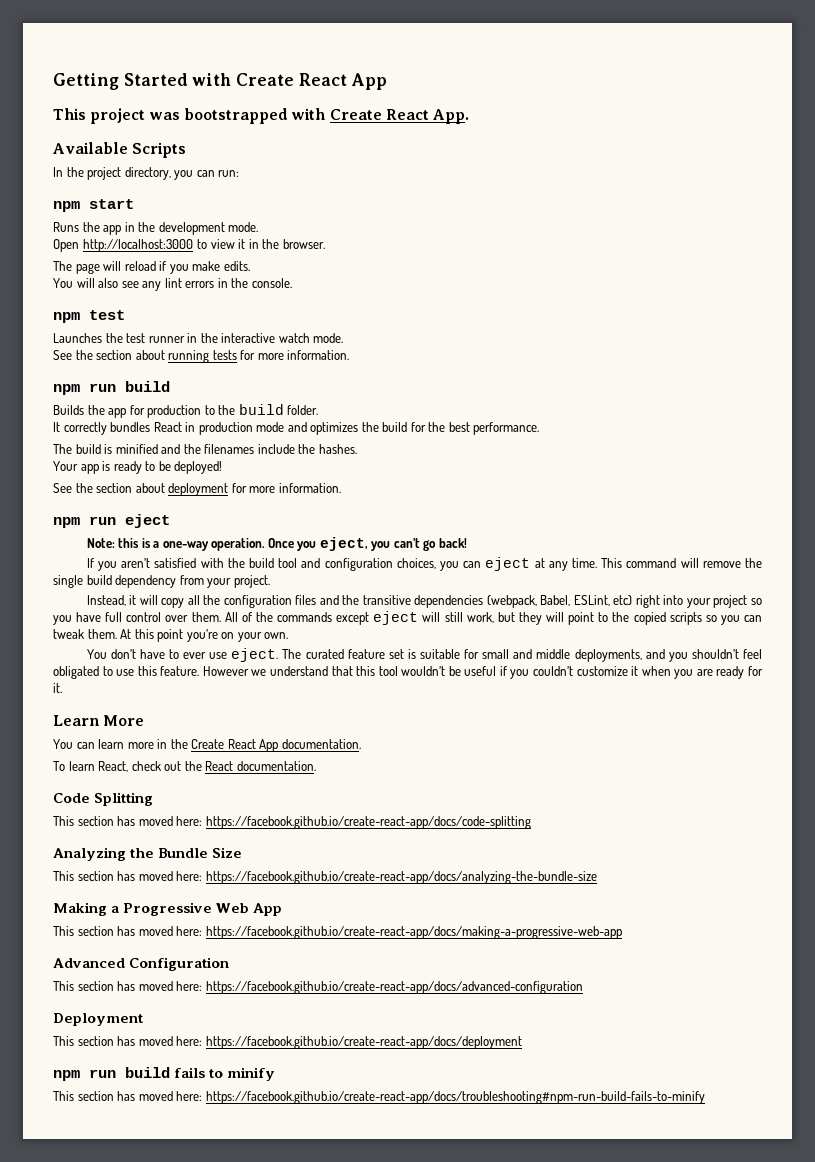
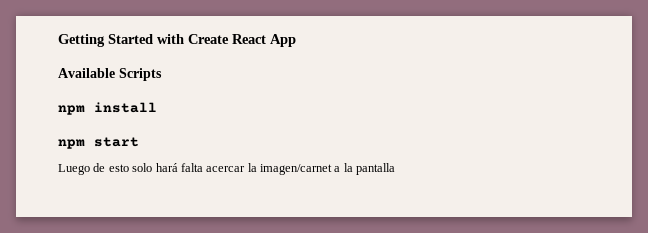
- This project was bootstrapped with Create React App.
  Available Scripts
- In the project directory, you can run:
+ npm install
  npm start
- Runs the app in the development mode.
- Open http://localhost:3000 to view it in the browser.
- The page will reload if you make edits.
- You will also see any lint errors in the console.
- npm test
- Launches the test runner in the interactive watch mode.
- See the section about running tests for more information.
- npm run build
- Builds the app for production to the build folder.
- It correctly bundles React in production mode and optimizes the build for the best performance.
- The build is minified and the filenames include the hashes.
- Your app is ready to be deployed!
- See the section about deployment for more information.
- npm run eject
- Note: this is a one-way operation. Once you eject, you can’t go back!
- If you aren’t satisfied with the build tool and configuration choices, you can eject at any time. This command will remove the single build dependency from your project.
- Instead, it will copy all the configuration files and the transitive dependencies (webpack, Babel, ESLint, etc) right into your project so you have full control over them. All of the commands except eject will still work, but they will point to the copied scripts so you can tweak them. At this point you’re on your own.
- You don’t have to ever use eject. The curated feature set is suitable for small and middle deployments, and you shouldn’t feel obligated to use this feature. However we understand that this tool wouldn’t be useful if you couldn’t customize it when you are ready for it.
- Learn More
- You can learn more in the Create React App documentation.
- To learn React, check out the React documentation.
- Code Splitting
- This section has moved here: https://facebook.github.io/create-react-app/docs/code-splitting
- Analyzing the Bundle Size
- This section has moved here: https://facebook.github.io/create-react-app/docs/analyzing-the-bundle-size
- Making a Progressive Web App
- This section has moved here: https://facebook.github.io/create-react-app/docs/making-a-progressive-web-app
- Advanced Configuration
- This section has moved here: https://facebook.github.io/create-react-app/docs/advanced-configuration
- Deployment
- This section has moved here: https://facebook.github.io/create-react-app/docs/deployment
- npm run build fails to minify
- This section has moved here: https://facebook.github.io/create-react-app/docs/troubleshooting#npm-run-build-fails-to-minify
+ Luego de esto solo hará falta acercar la imagen/carnet a la pantalla

